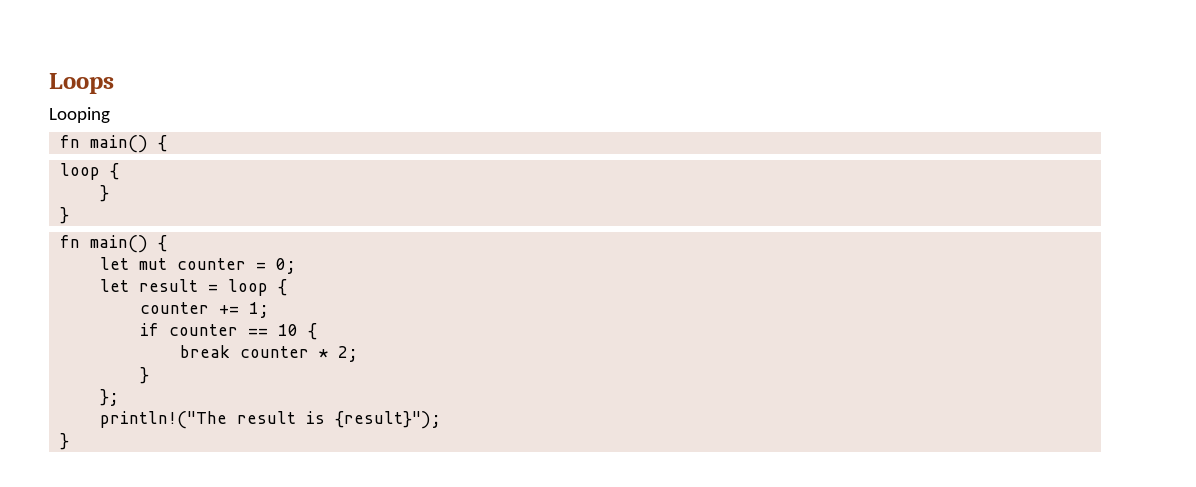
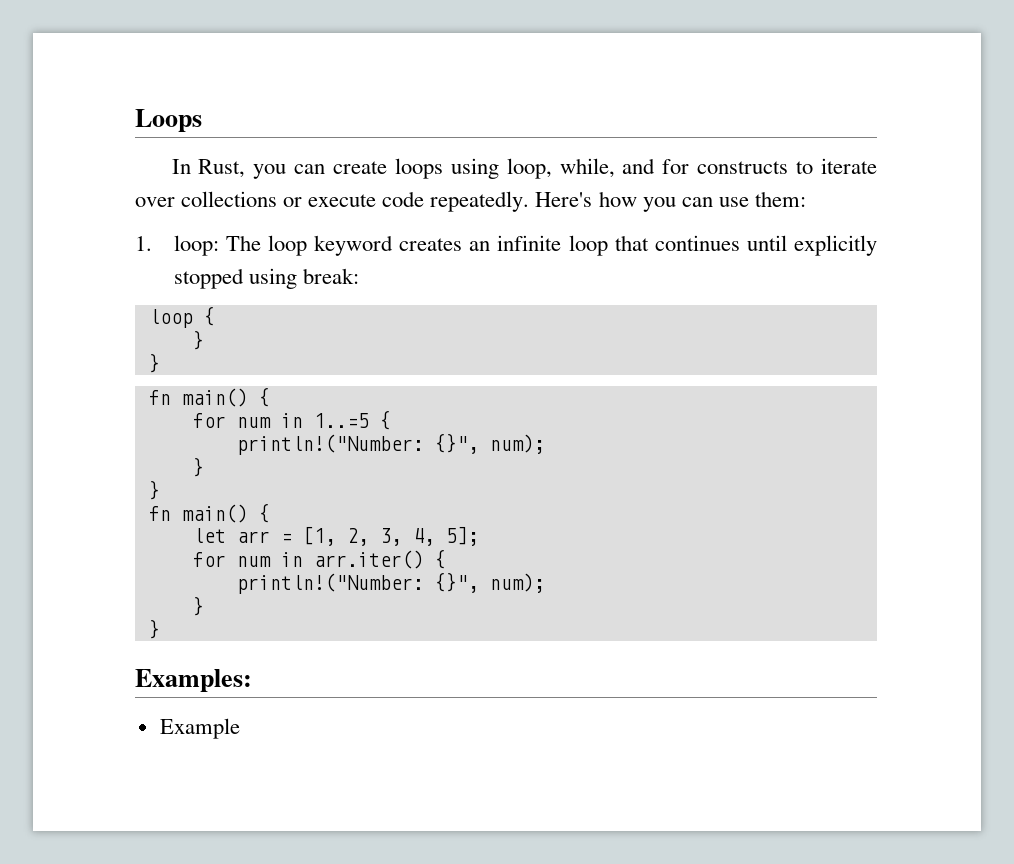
- Looping
- fn main() {
+ In Rust, you can create loops using loop, while, and for constructs to iterate over collections or execute code repeatedly. Here's how you can use them:
+ 1. loop: The loop keyword creates an infinite loop that continues until explicitly stopped using break:
- let mut counter = 0;
- let result = loop {
- counter += 1;
- if counter == 10 {
- break counter * 2;
+ for num in 1..=5 {
+ println!("Number: {}", num);
  }
- };
- println!("The result is {result}");
  }
+ fn main() {
+ let arr = [1, 2, 3, 4, 5];
+ for num in arr.iter() {
+ println!("Number: {}", num);
+ }
+ }
+ Examples:
+ Example

